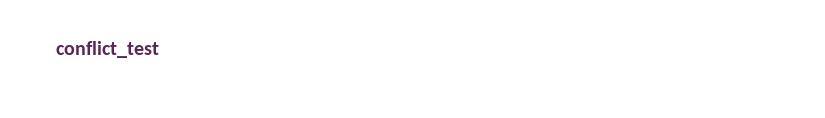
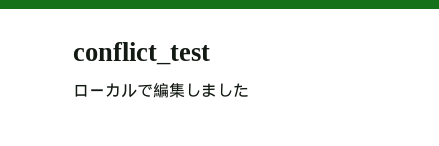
+ ローカルで編集しました

